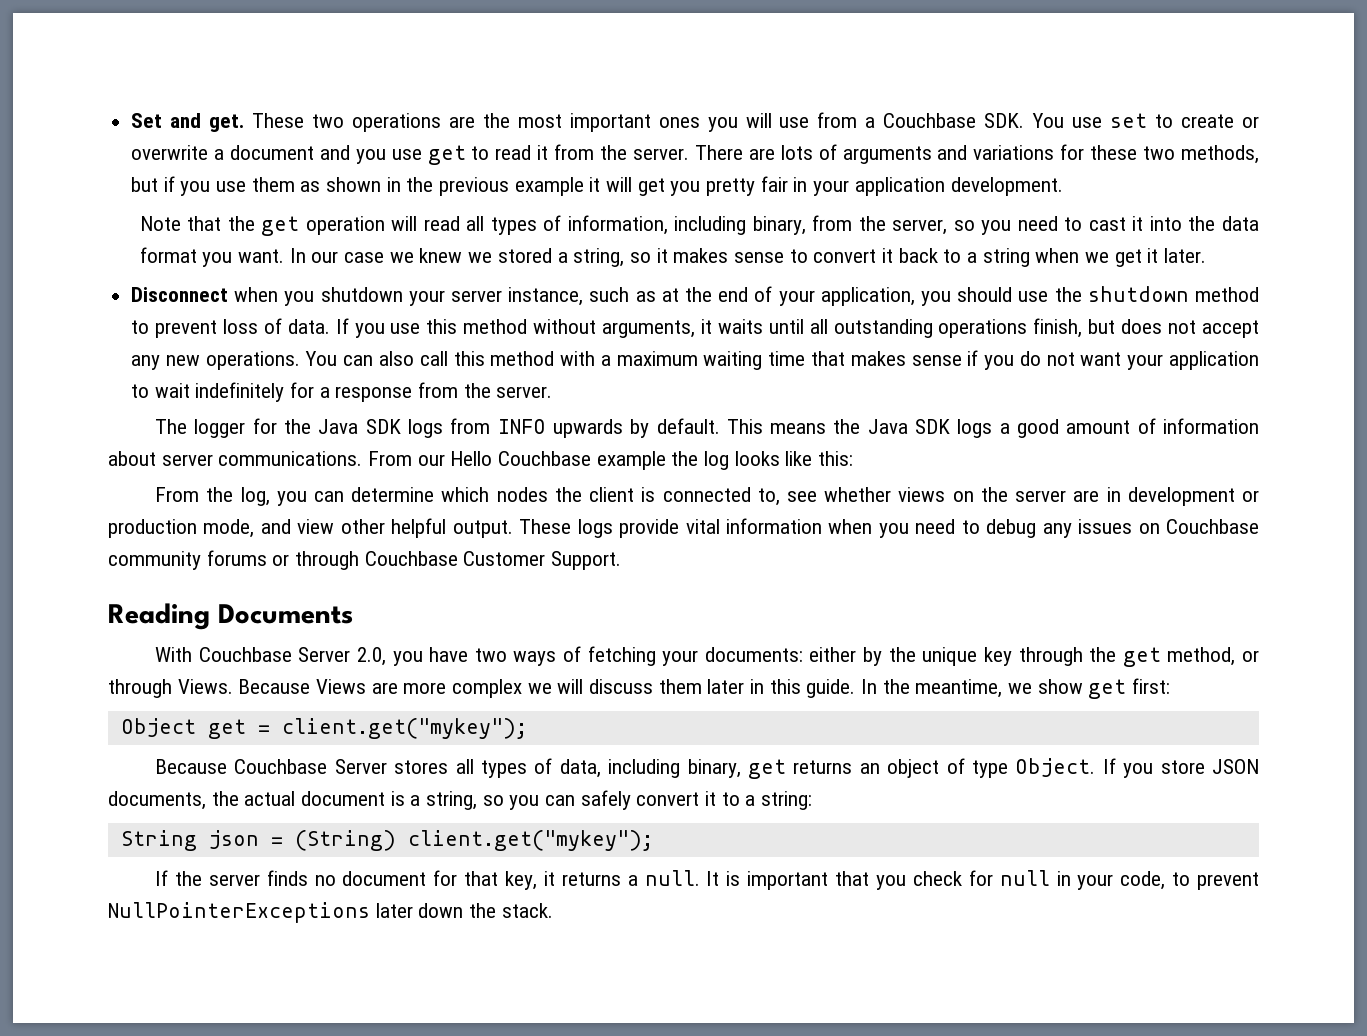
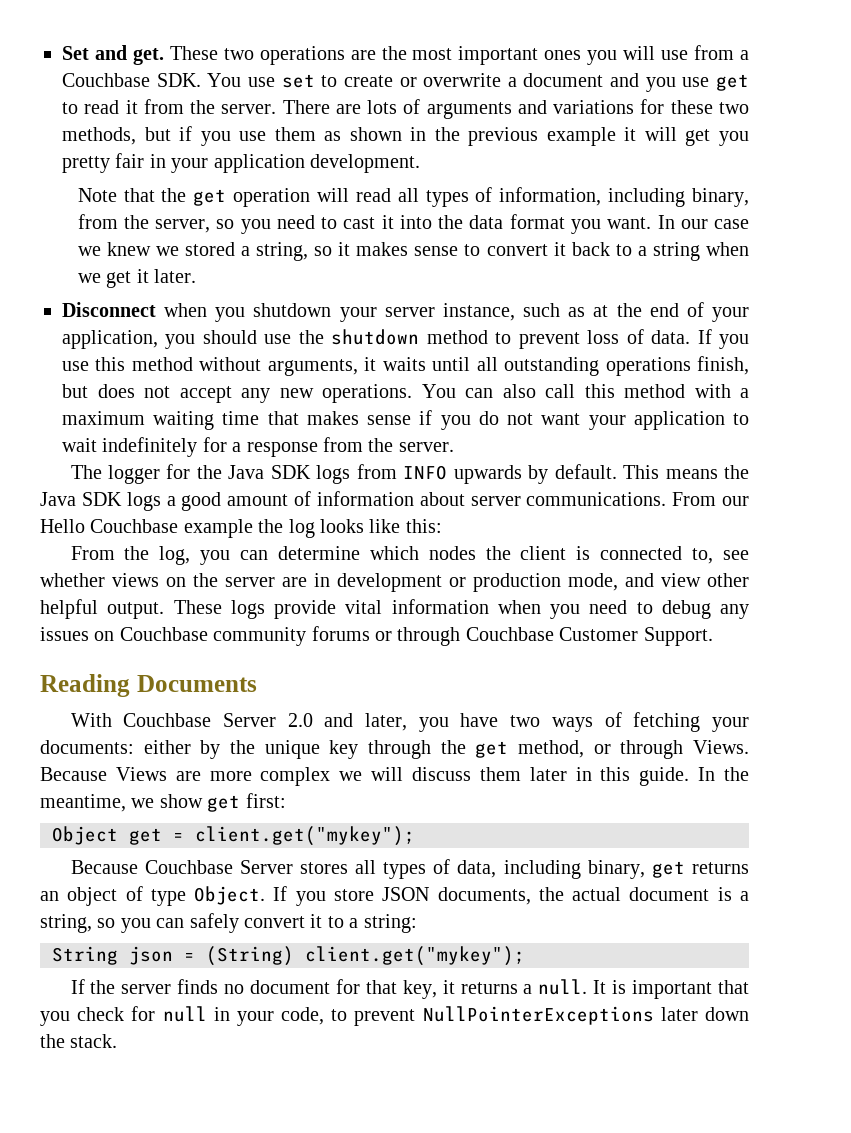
- With Couchbase Server 2.0, you have two ways of fetching your documents: either by the unique key through the get method, or through Views.
+ With Couchbase Server 2.0 and later, you have two ways of fetching your documents: either by the unique key through the get method, or through Views.

